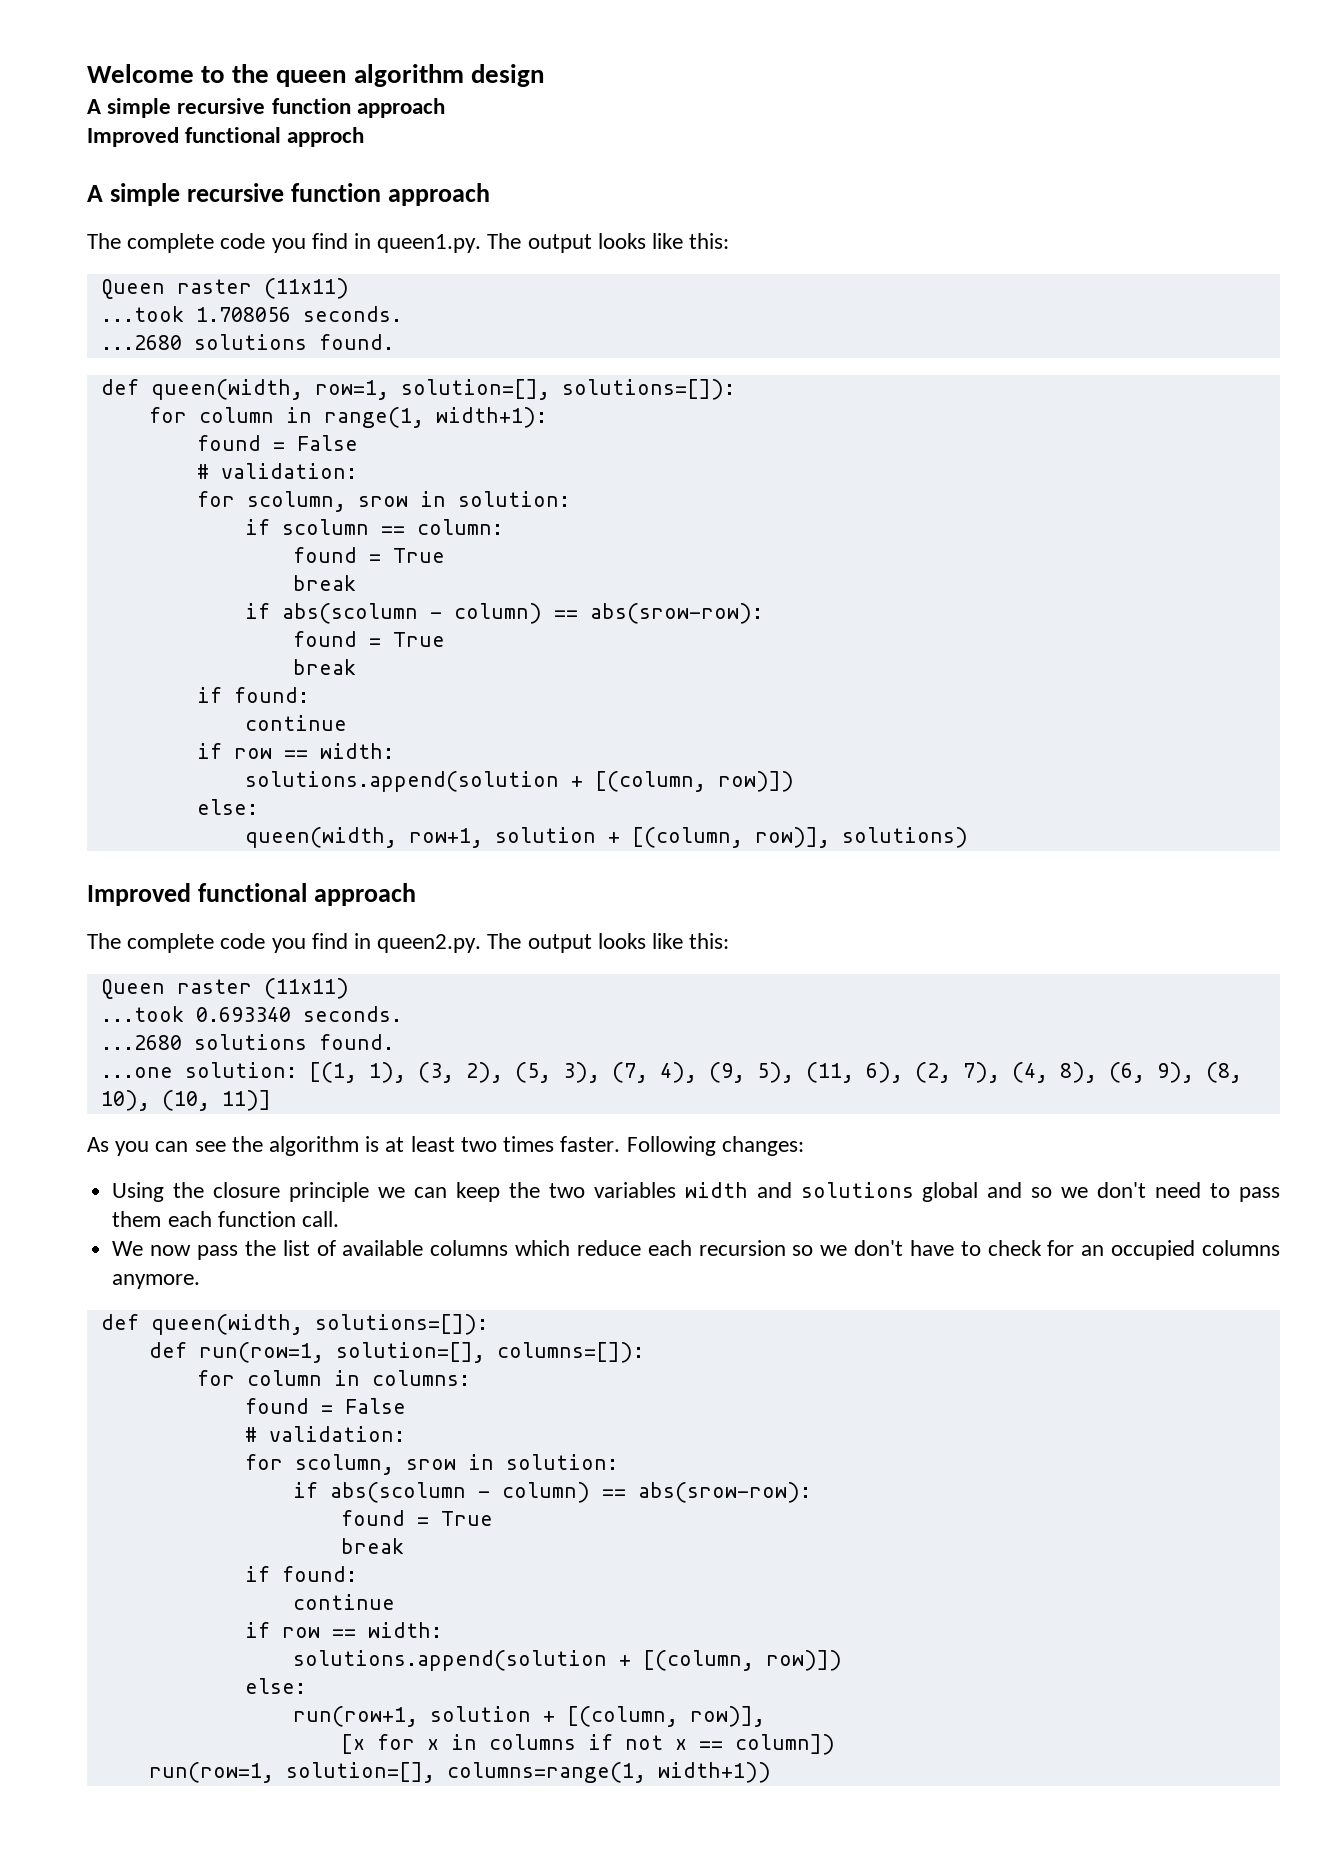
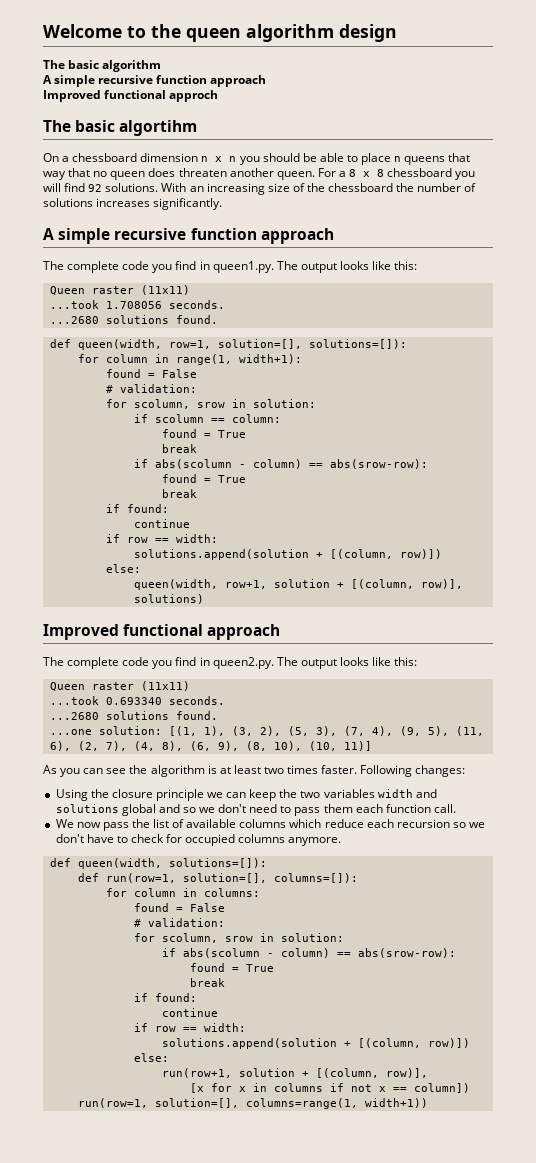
+ The basic algorithm
+ The basic algortihm
+ On a chessboard dimension n x n you should be able to place n queens that way that no queen does threaten another queen. For a 8 x 8 chessboard you will find 92 solutions. With an increasing size of the chessboard the number of solutions increases significantly.
- We now pass the list of available columns which reduce each recursion so we don't have to check for an occupied columns anymore.
+ We now pass the list of available columns which reduce each recursion so we don't have to check for occupied columns anymore.

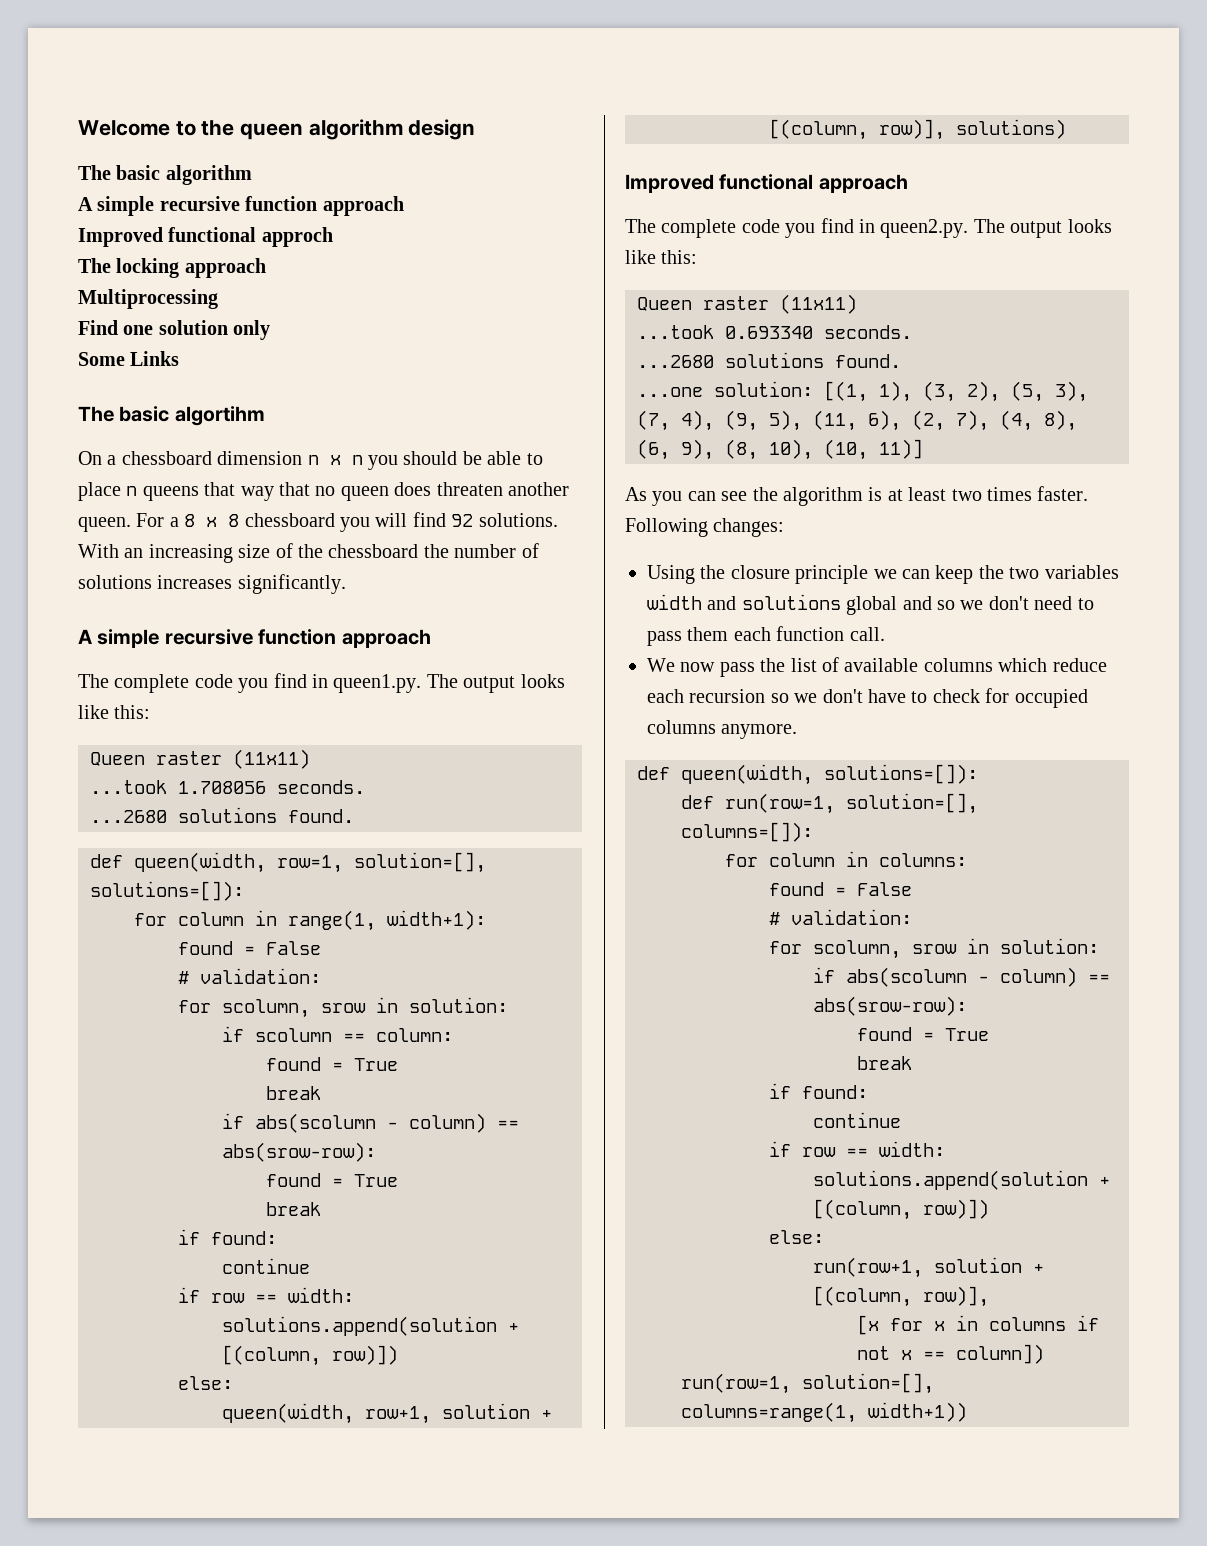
+ The locking approach
+ Multiprocessing
+ Find one solution only
+ Some Links

